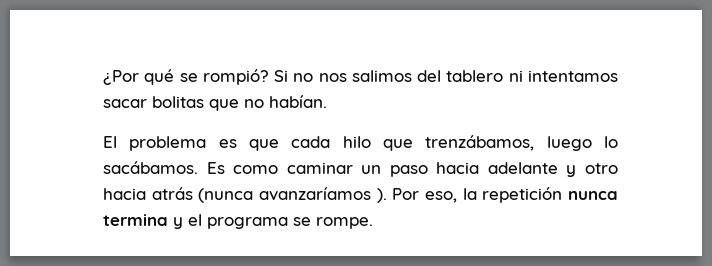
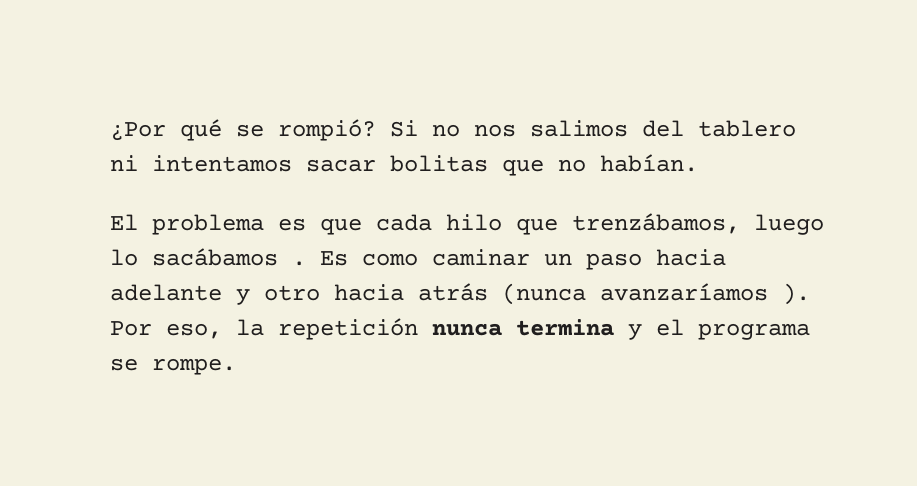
- El problema es que cada hilo que trenzábamos, luego lo sacábamos.
+ El problema es que cada hilo que trenzábamos, luego lo sacábamos .

